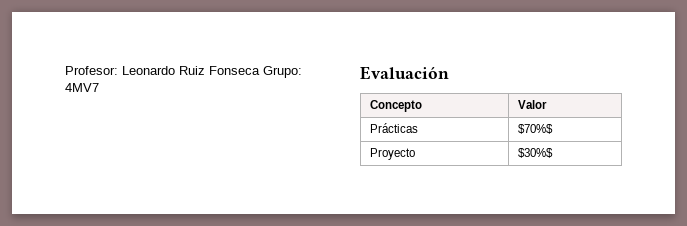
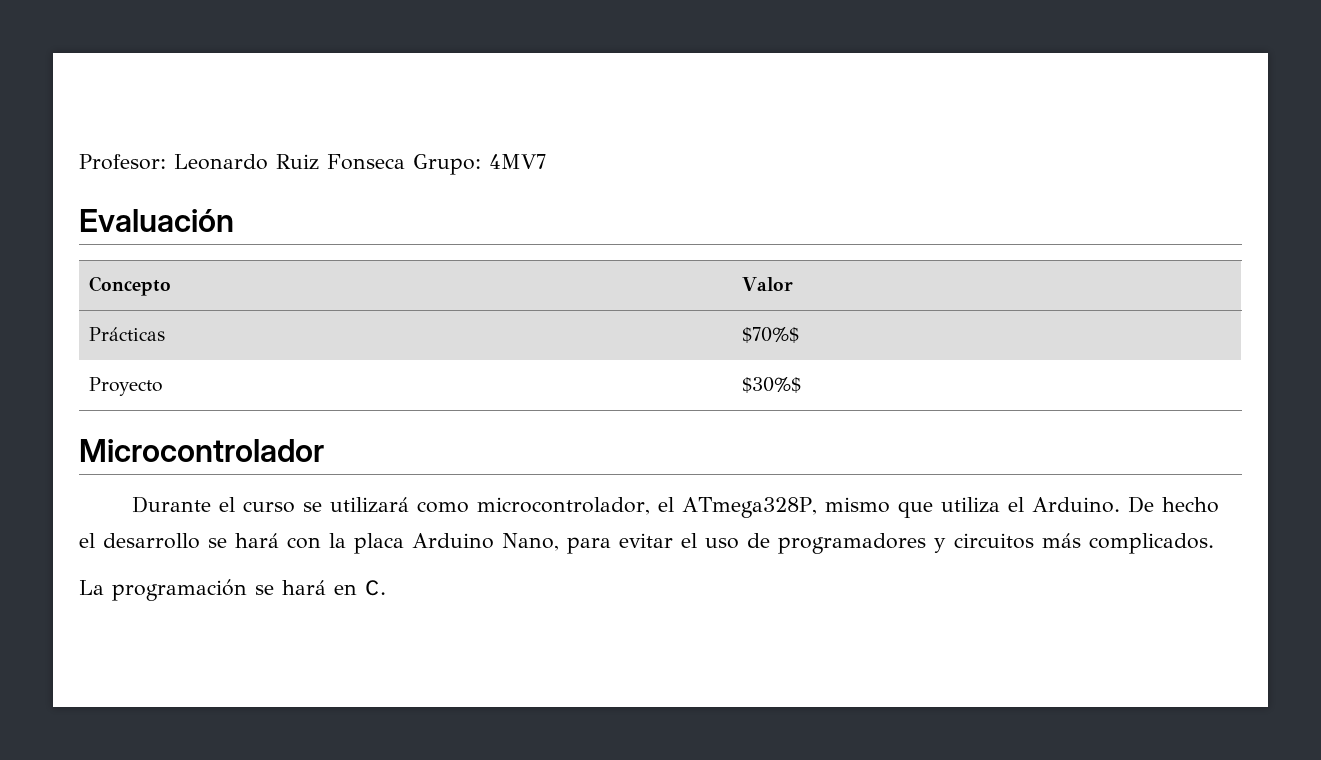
+ Microcontrolador
+ Durante el curso se utilizará como microcontrolador, el ATmega328P, mismo que utiliza el Arduino. De hecho el desarrollo se hará con la placa Arduino Nano, para evitar el uso de programadores y circuitos más complicados.
+ La programación se hará en C.

